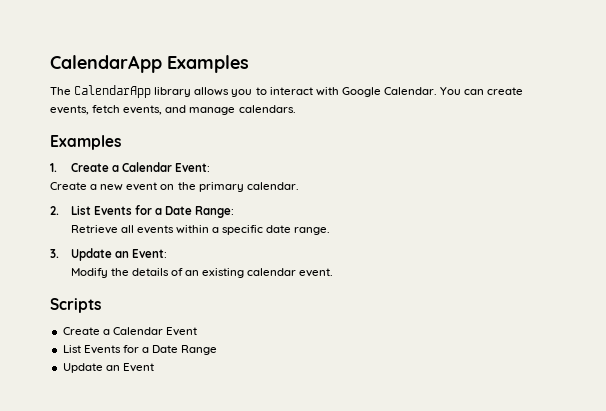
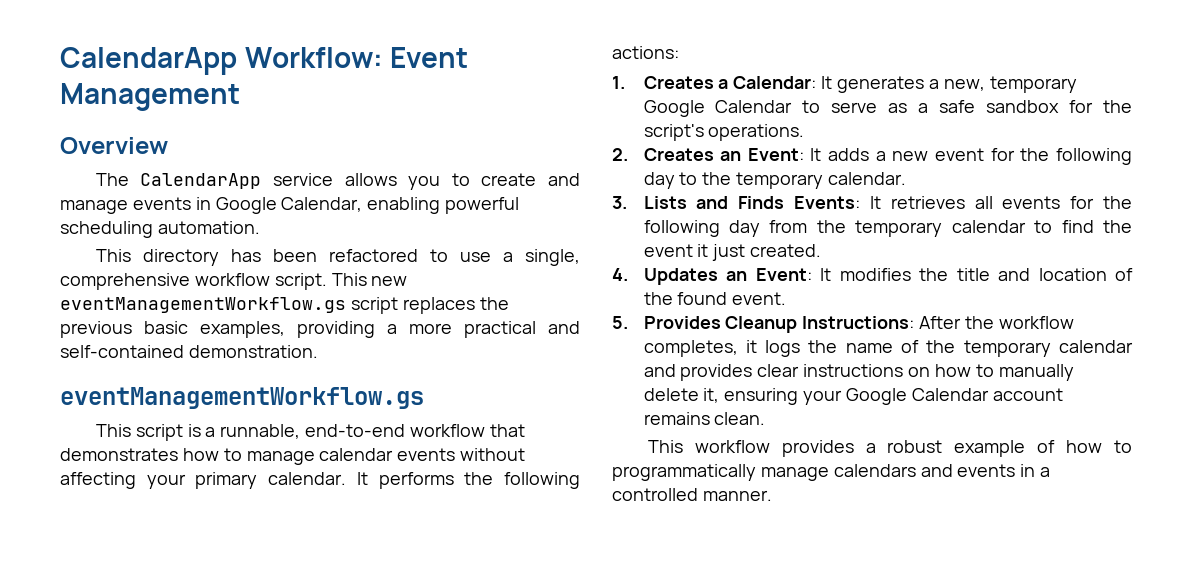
- CalendarApp Examples
+ CalendarApp Workflow: Event Management
+ Overview
- The CalendarApp library allows you to interact with Google Calendar. You can create events, fetch events, and manage calendars.
- Examples
- 1. Create a Calendar Event:
- Create a new event on the primary calendar.
- 2. List Events for a Date Range:
- Retrieve all events within a specific date range.
- 3. Update an Event:
- Modify the details of an existing calendar event.
- Scripts
- Create a Calendar Event
- List Events for a Date Range
- Update an Event
+ The CalendarApp service allows you to create and manage events in Google Calendar, enabling powerful scheduling automation.
+ This directory has been refactored to use a single, comprehensive workflow script. This new eventManagementWorkflow.gs script replaces the previous basic examples, providing a more practical and self-contained demonstration.
+ eventManagementWorkflow.gs
+ This script is a runnable, end-to-end workflow that demonstrates how to manage calendar events without affecting your primary calendar. It performs the following actions:
+ 1. Creates a Calendar: It generates a new, temporary Google Calendar to serve as a safe sandbox for the script's operations.
+ 2. Creates an Event: It adds a new event for the following day to the temporary calendar.
+ 3. Lists and Finds Events: It retrieves all events for the following day from the temporary calendar to find the event it just created.
+ 4. Updates an Event: It modifies the title and location of the found event.
+ 5. Provides Cleanup Instructions: After the workflow completes, it logs the name of the temporary calendar and provides clear instructions on how to manually delete it, ensuring your Google Calendar account remains clean.
+ This workflow provides a robust example of how to programmatically manage calendars and events in a controlled manner.

